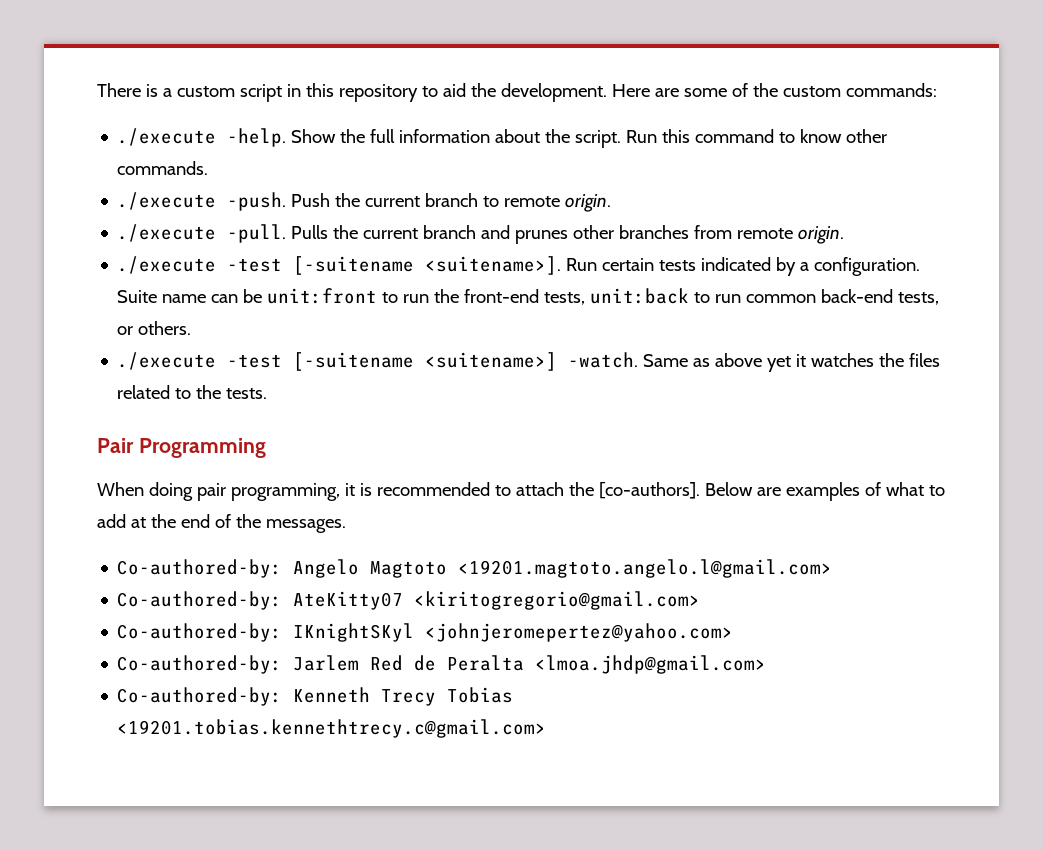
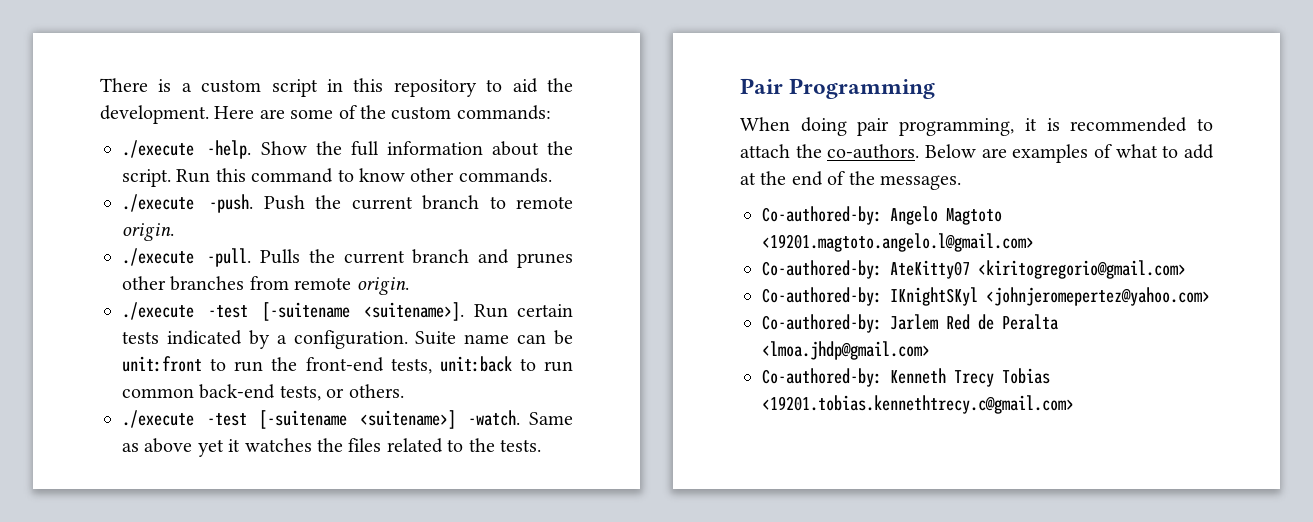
- When doing pair programming, it is recommended to attach the [co-authors].
+ When doing pair programming, it is recommended to attach the co-authors.

